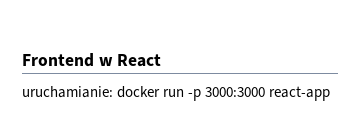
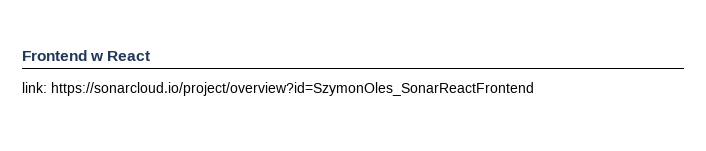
- uruchamianie: docker run -p 3000:3000 react-app
+ link: https://sonarcloud.io/project/overview?id=SzymonOles_SonarReactFrontend

